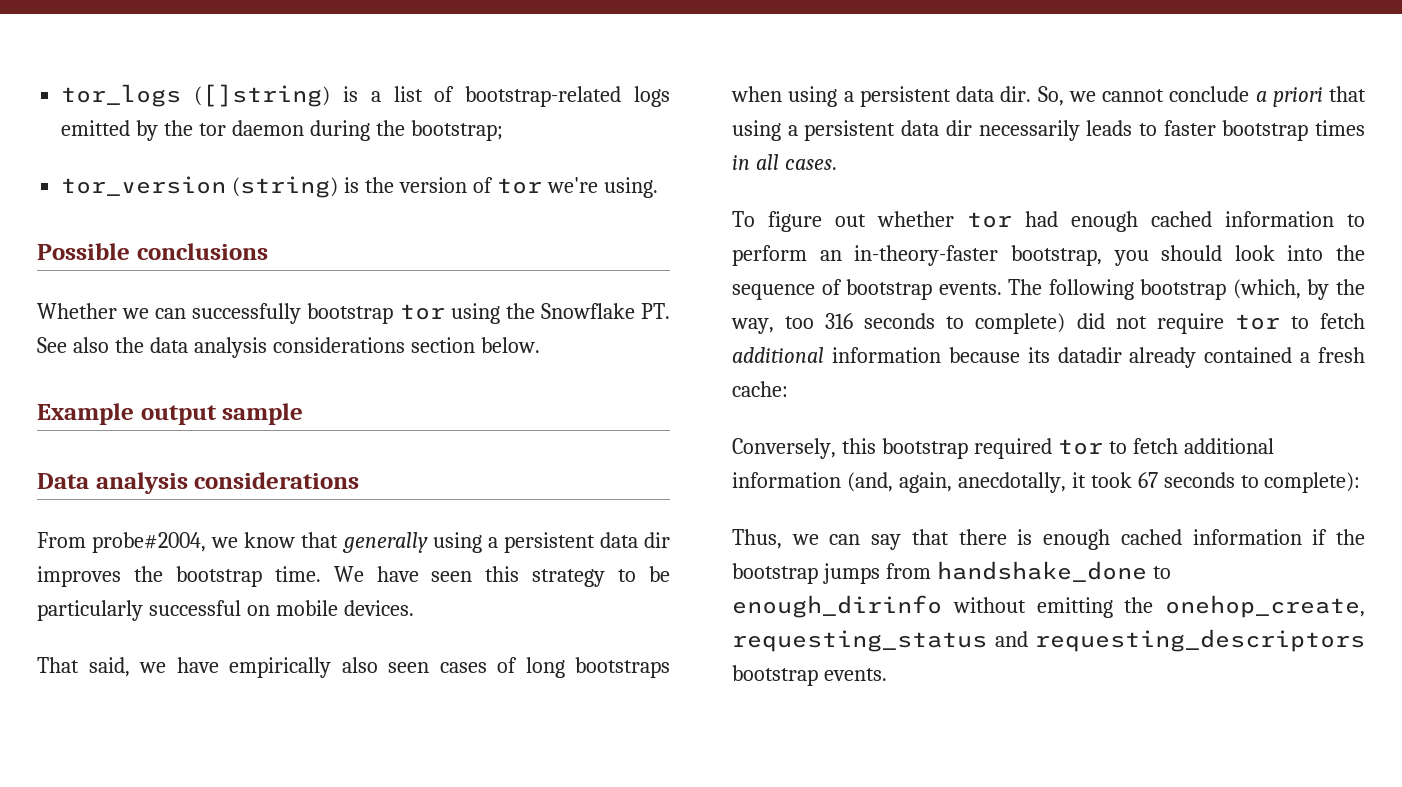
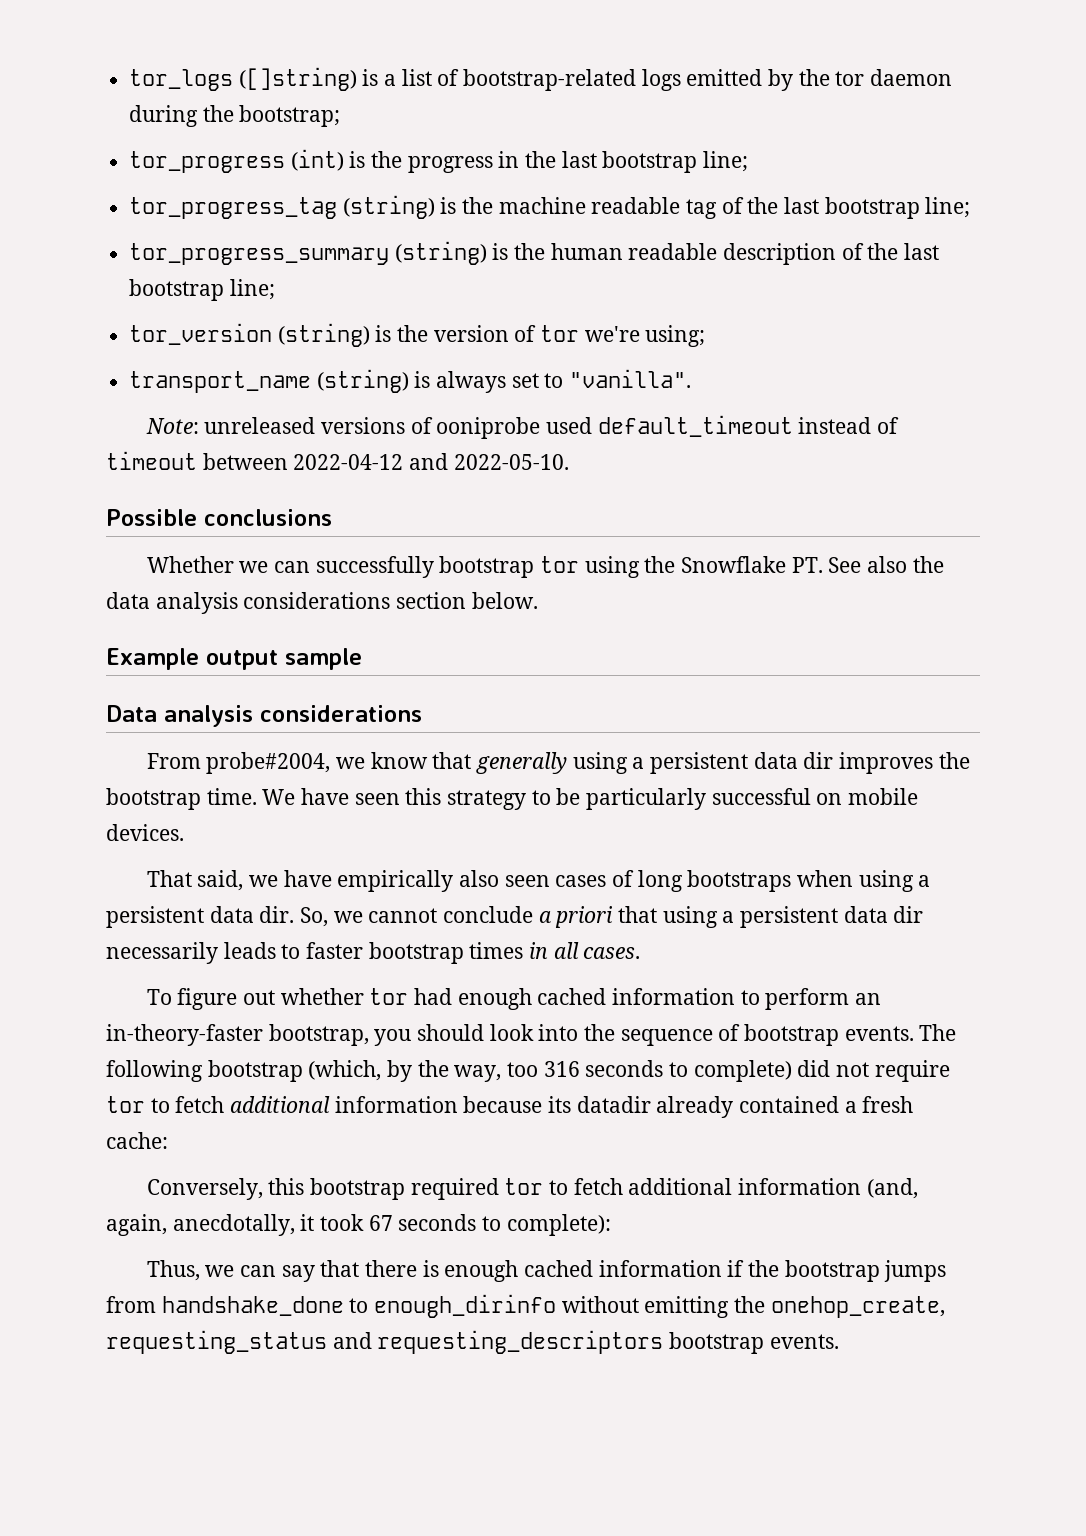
+ tor_progress (int) is the progress in the last bootstrap line;
+ tor_progress_tag (string) is the machine readable tag of the last bootstrap line;
+ tor_progress_summary (string) is the human readable description of the last bootstrap line;
- tor_version (string) is the version of tor we're using.
+ tor_version (string) is the version of tor we're using;
+ transport_name (string) is always set to "vanilla".
+ Note: unreleased versions of ooniprobe used default_timeout instead of timeout between 2022-04-12 and 2022-05-10.

